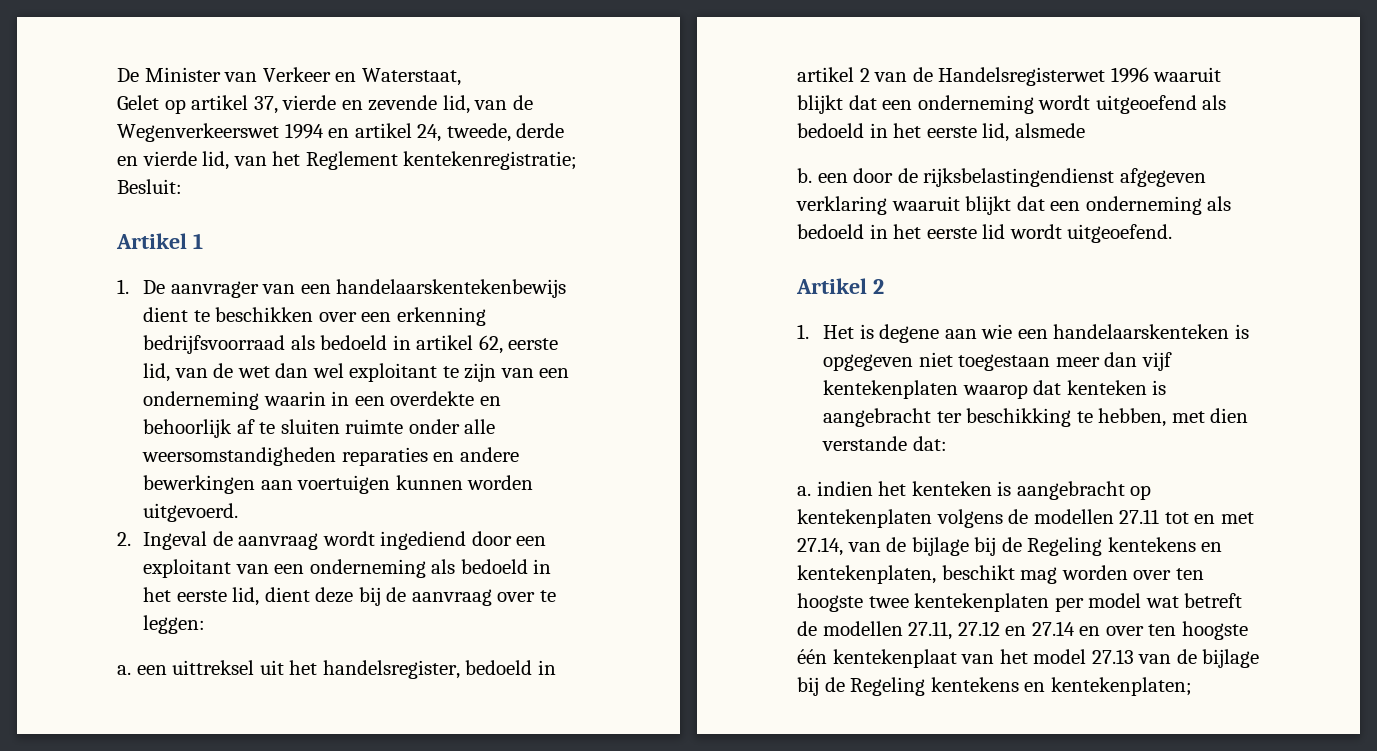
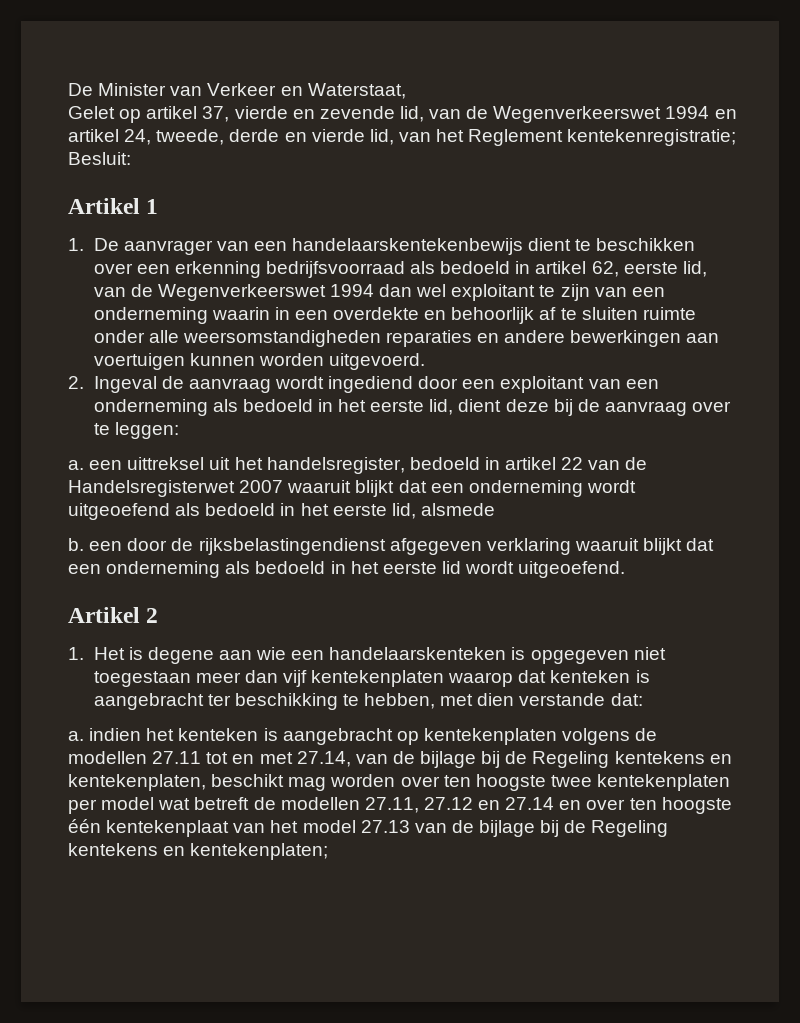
- 1. De aanvrager van een handelaarskentekenbewijs dient te beschikken over een erkenning bedrijfsvoorraad als bedoeld in artikel 62, eerste lid, van de wet dan wel exploitant te zijn van een onderneming waarin in een overdekte en behoorlijk af te sluiten ruimte onder alle weersomstandigheden reparaties en andere bewerkingen aan voertuigen kunnen worden uitgevoerd.
+ 1. De aanvrager van een handelaarskentekenbewijs dient te beschikken over een erkenning bedrijfsvoorraad als bedoeld in artikel 62, eerste lid, van de Wegenverkeerswet 1994 dan wel exploitant te zijn van een onderneming waarin in een overdekte en behoorlijk af te sluiten ruimte onder alle weersomstandigheden reparaties en andere bewerkingen aan voertuigen kunnen worden uitgevoerd.
- a. een uittreksel uit het handelsregister, bedoeld in artikel 2 van de Handelsregisterwet 1996 waaruit blijkt dat een onderneming wordt uitgeoefend als bedoeld in het eerste lid, alsmede
+ a. een uittreksel uit het handelsregister, bedoeld in artikel 22 van de Handelsregisterwet 2007 waaruit blijkt dat een onderneming wordt uitgeoefend als bedoeld in het eerste lid, alsmede

